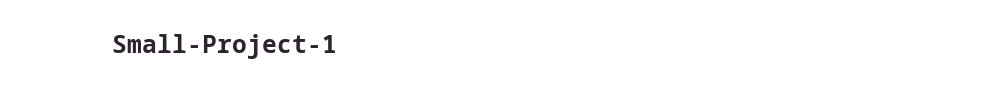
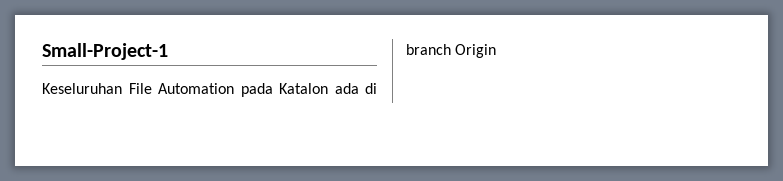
+ Keseluruhan File Automation pada Katalon ada di branch Origin

